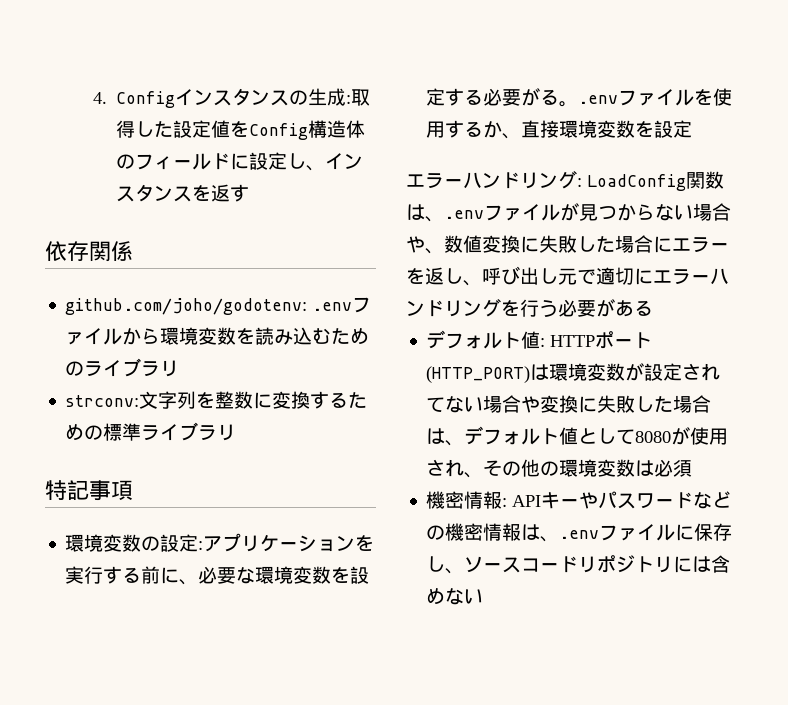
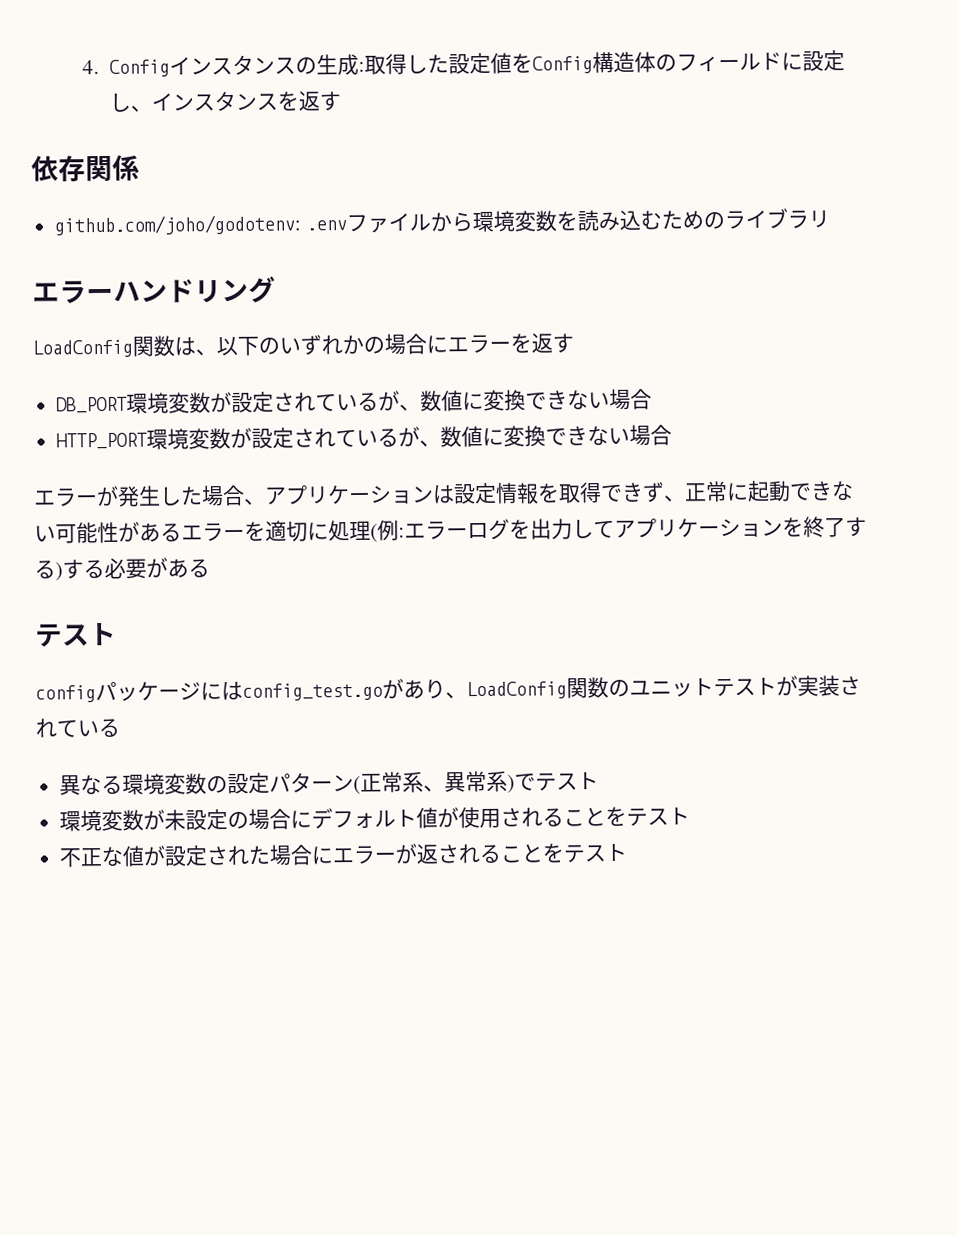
- strconv:文字列を整数に変換するための標準ライブラリ
- 特記事項
- 環境変数の設定:アプリケーションを実行する前に、必要な環境変数を設定する必要がる。.envファイルを使用するか、直接環境変数を設定
- エラーハンドリング: LoadConfig関数は、.envファイルが見つからない場合や、数値変換に失敗した場合にエラーを返し、呼び出し元で適切にエラーハンドリングを行う必要がある
- デフォルト値: HTTPポート(HTTP_PORT)は環境変数が設定されてない場合や変換に失敗した場合は、デフォルト値として8080が使用され、その他の環境変数は必須
- 機密情報: APIキーやパスワードなどの機密情報は、.envファイルに保存し、ソースコードリポジトリには含めない
+ エラーハンドリング
+ LoadConfig関数は、以下のいずれかの場合にエラーを返す
+ DB_PORT環境変数が設定されているが、数値に変換できない場合
+ HTTP_PORT環境変数が設定されているが、数値に変換できない場合
+ エラーが発生した場合、アプリケーションは設定情報を取得できず、正常に起動できない可能性があるエラーを適切に処理(例:エラーログを出力してアプリケーションを終了する)する必要がある
+ テスト
+ configパッケージにはconfig_test.goがあり、LoadConfig関数のユニットテストが実装されている
+ 異なる環境変数の設定パターン(正常系、異常系)でテスト
+ 環境変数が未設定の場合にデフォルト値が使用されることをテスト
+ 不正な値が設定された場合にエラーが返されることをテスト

